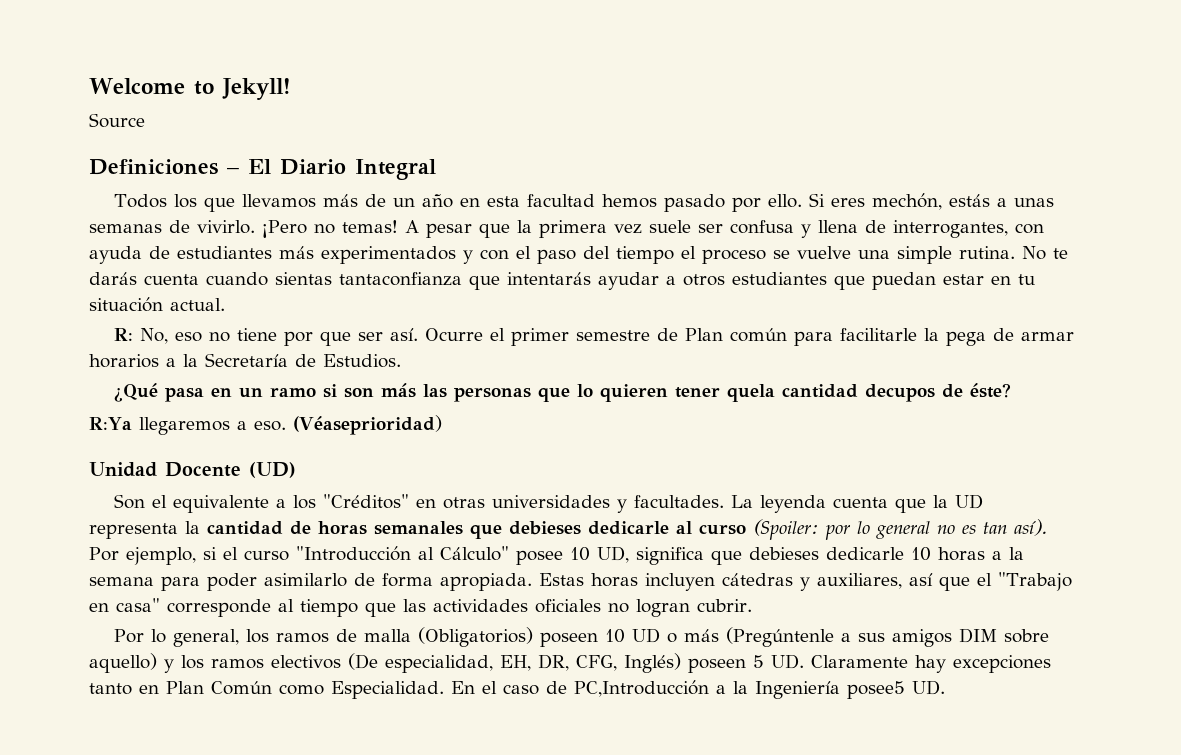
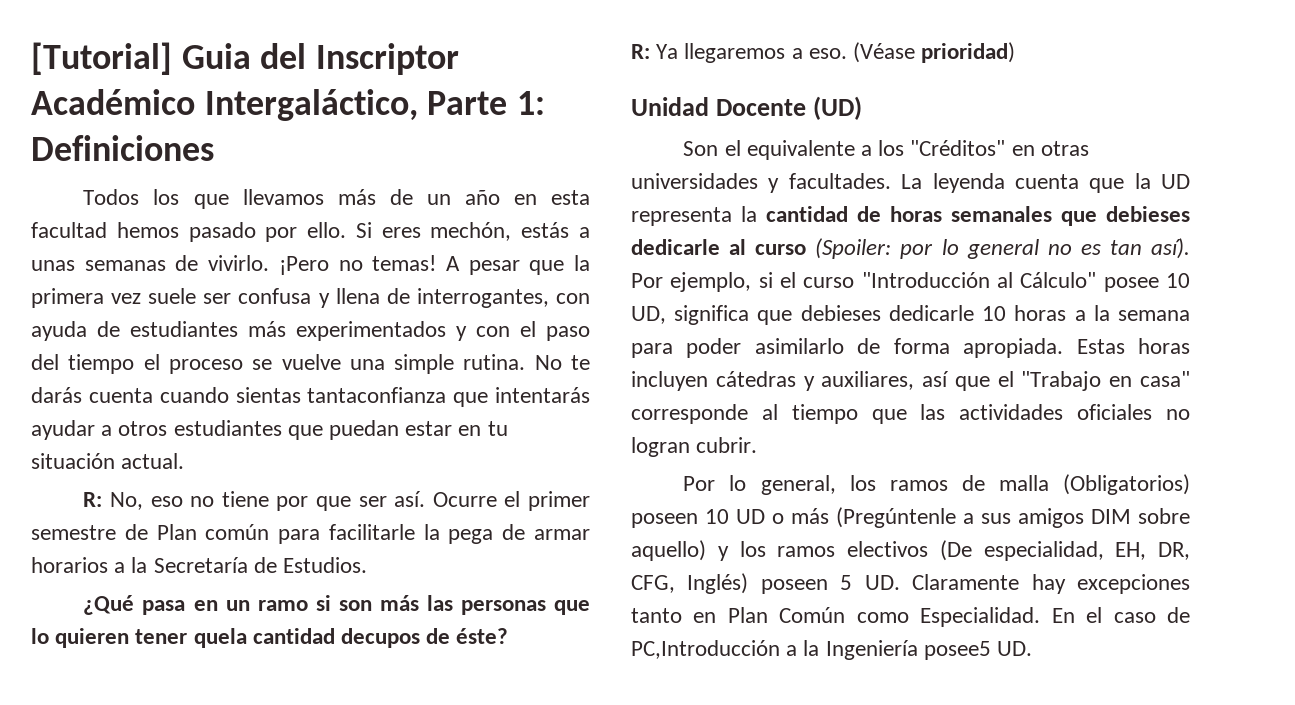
- Welcome to Jekyll!
- Source
- Definiciones – El Diario Integral
+ [Tutorial] Guia del Inscriptor Académico Intergaláctico, Parte 1: Definiciones
- R:Ya llegaremos a eso.
+ R: Ya llegaremos a eso.
- (Véaseprioridad)
+ (Véase prioridad)

